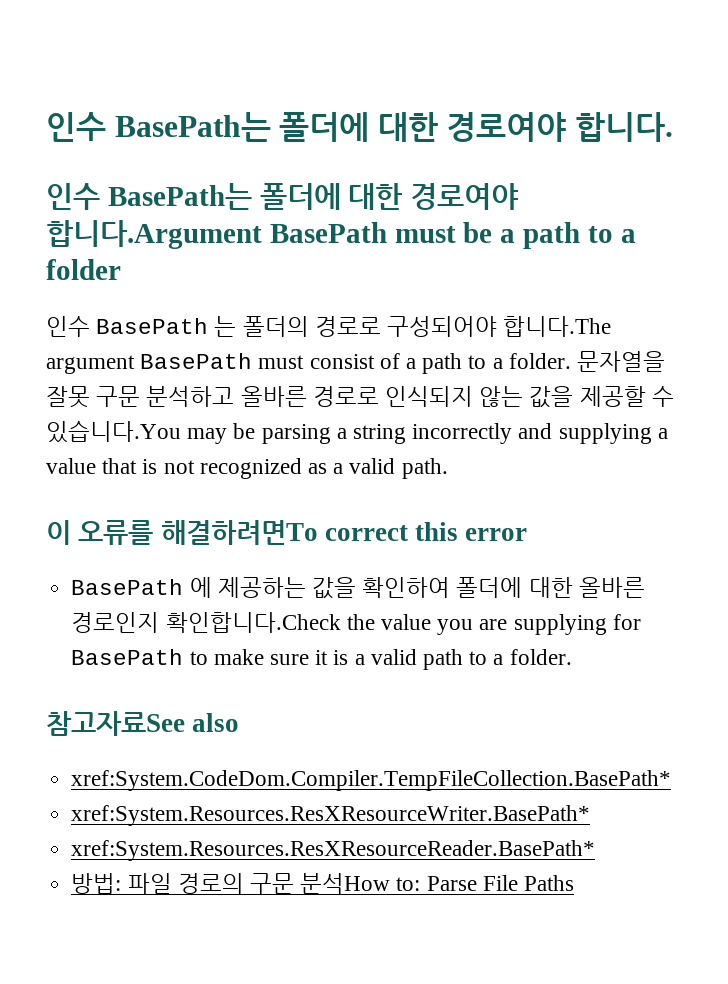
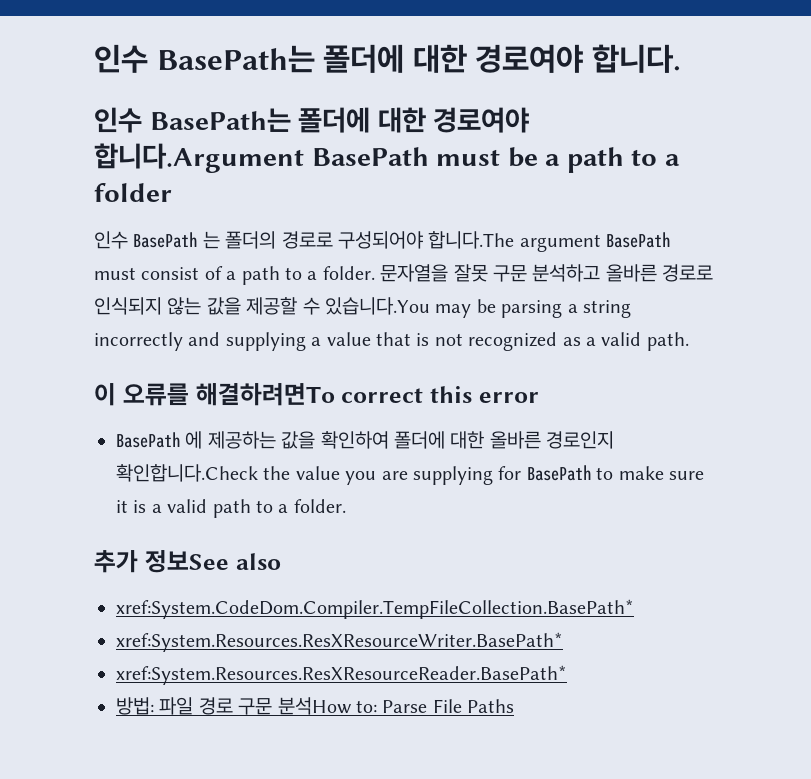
- 참고자료See also
+ 추가 정보See also
- 방법: 파일 경로의 구문 분석How to: Parse File Paths
+ 방법: 파일 경로 구문 분석How to: Parse File Paths

